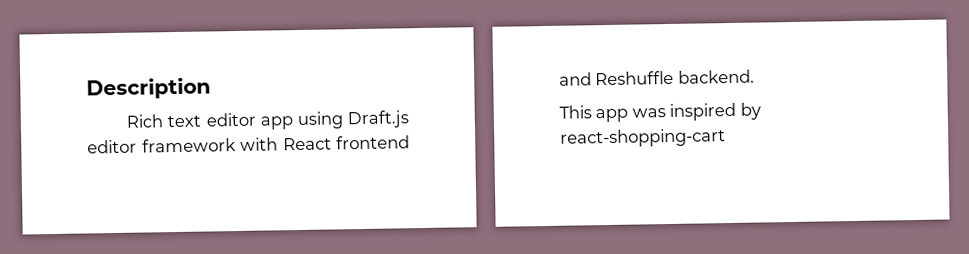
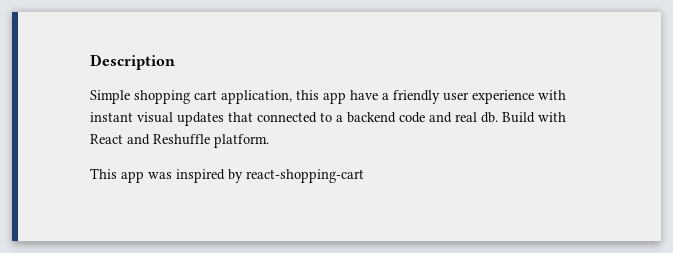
- Rich text editor app using Draft.js editor framework with React frontend and Reshuffle backend.
+ Simple shopping cart application, this app have a friendly user experience with instant visual updates that connected to a backend code and real db. Build with React and Reshuffle platform.

